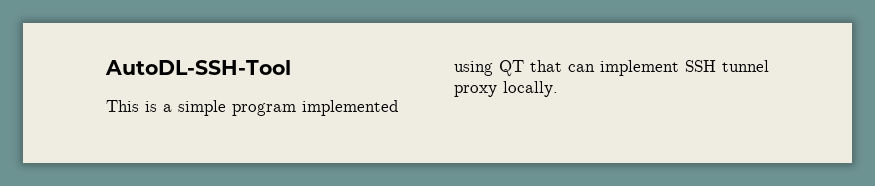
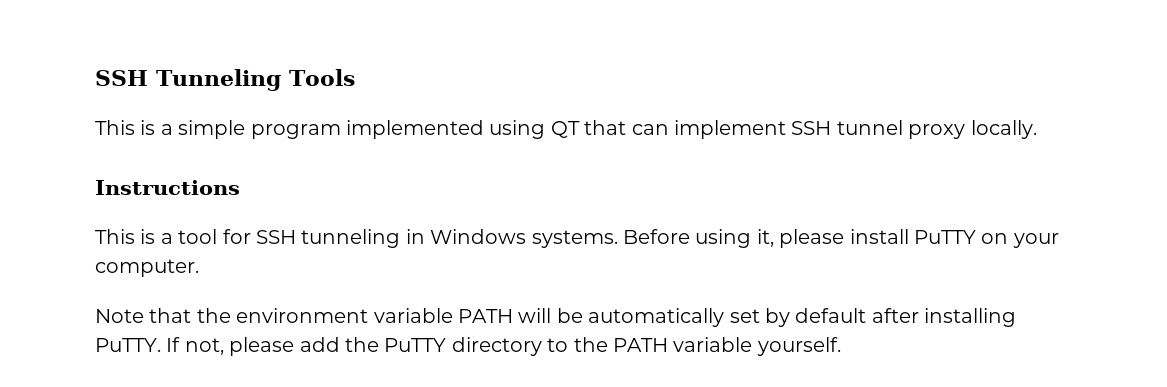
- AutoDL-SSH-Tool
+ SSH Tunneling Tools
+ Instructions
+ This is a tool for SSH tunneling in Windows systems. Before using it, please install PuTTY on your computer.
+ Note that the environment variable PATH will be automatically set by default after installing PuTTY. If not, please add the PuTTY directory to the PATH variable yourself.

